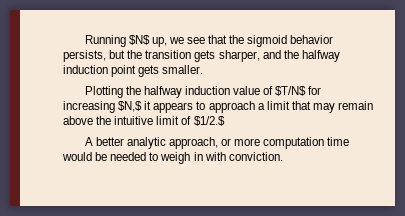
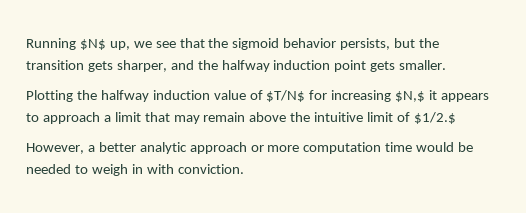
- A better analytic approach, or more computation time would be needed to weigh in with conviction.
+ However, a better analytic approach or more computation time would be needed to weigh in with conviction.

